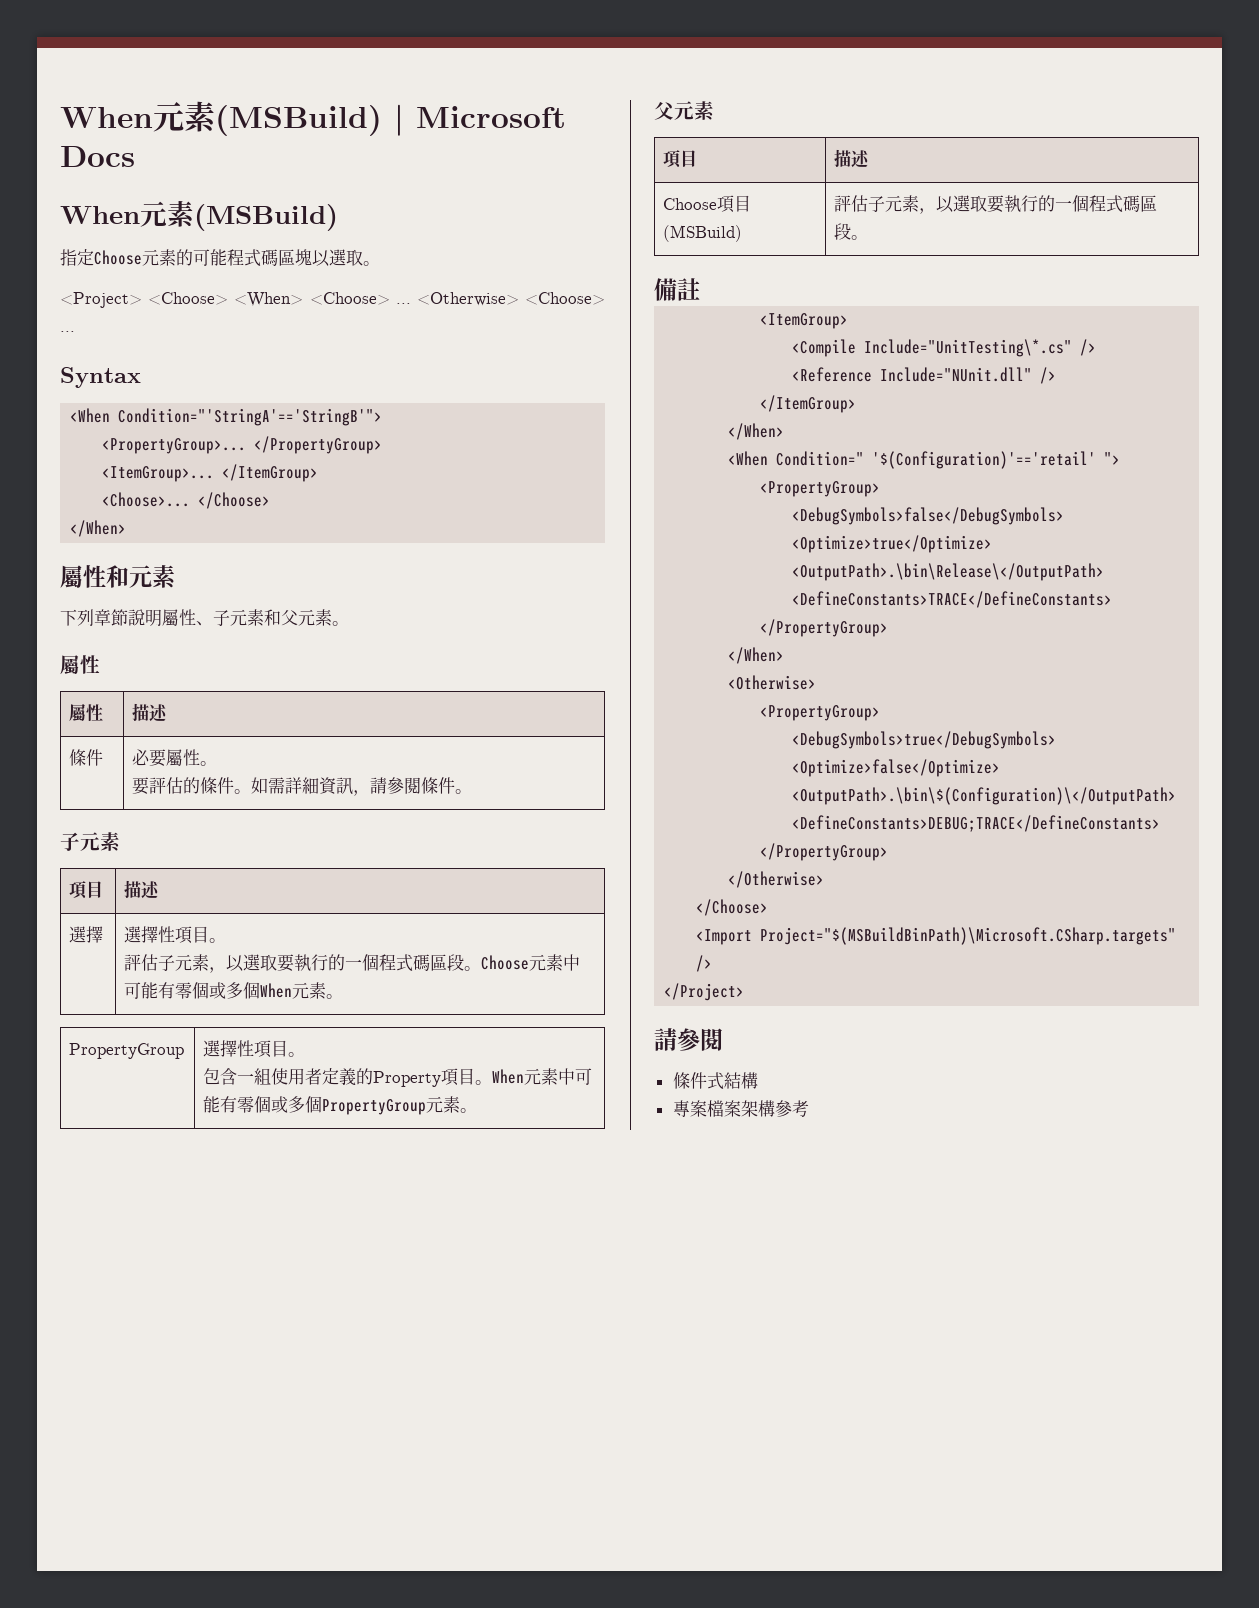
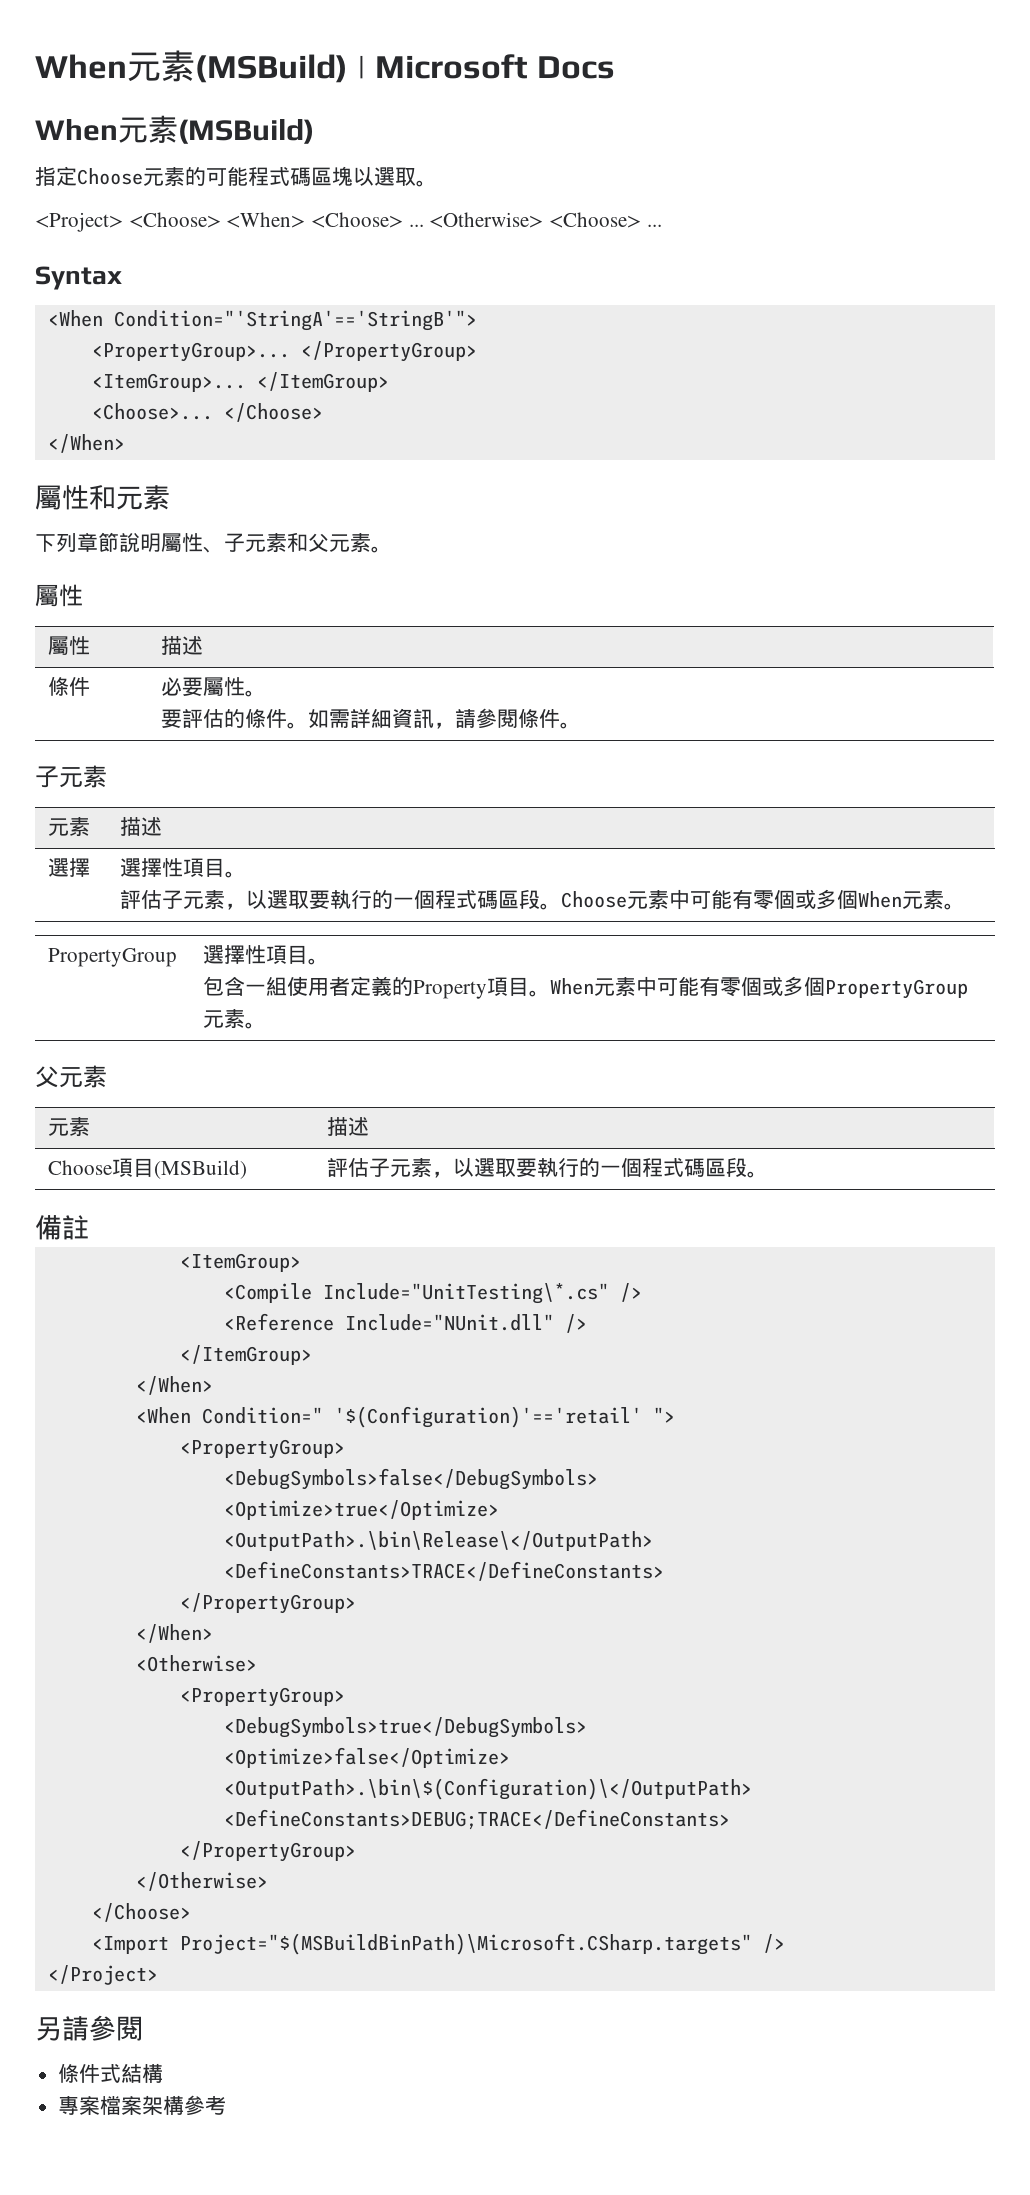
  條件 | 必要屬性。
  要評估的條件。如需詳細資訊，請參閱條件。
  子元素
- 項目 | 描述
+ 元素 | 描述
  PropertyGroup | 選擇性項目。
  包含一組使用者定義的Property項目。When元素中可能有零個或多個PropertyGroup元素。
  父元素
- 項目 | 描述
+ 元素 | 描述
  </Project>
- 請參閱
+ 另請參閱

